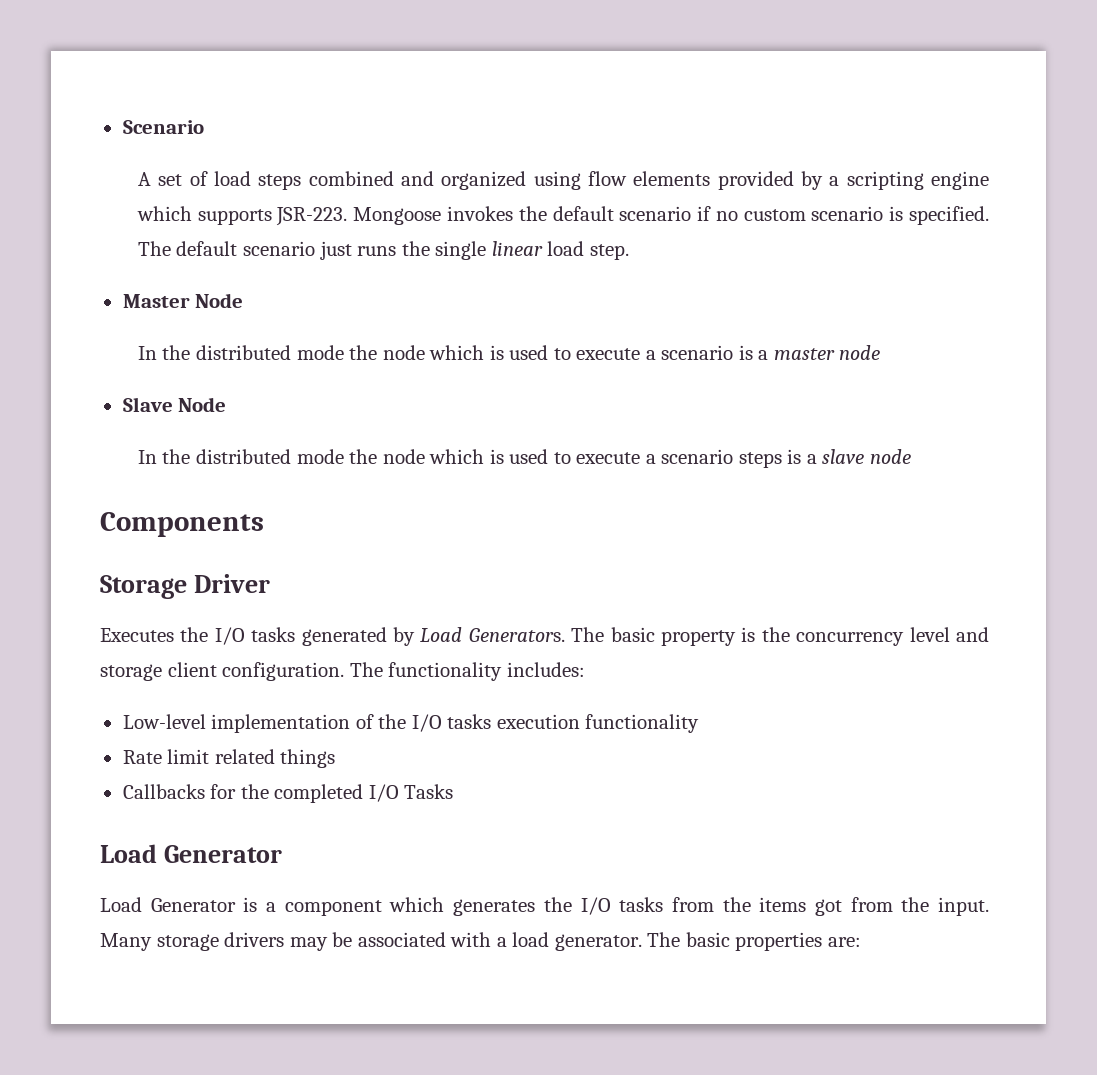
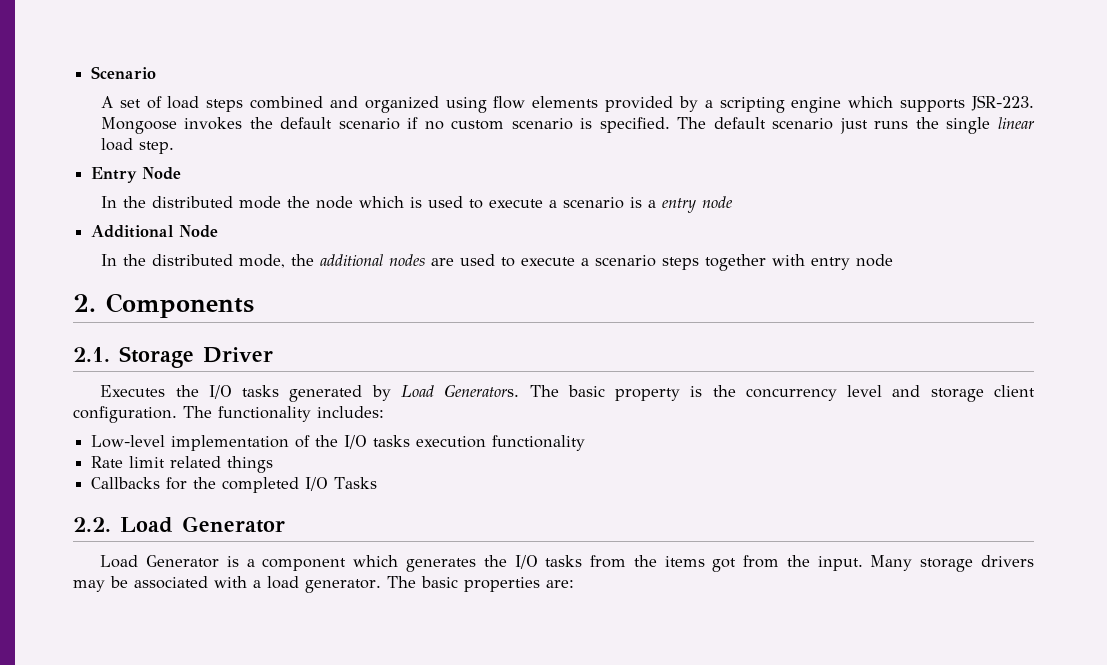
- Master Node
+ Entry Node
- In the distributed mode the node which is used to execute a scenario is a master node
- Slave Node
- In the distributed mode the node which is used to execute a scenario steps is a slave node
- Components
+ In the distributed mode the node which is used to execute a scenario is a entry node
+ Additional Node
+ In the distributed mode, the additional nodes are used to execute a scenario steps together with entry node
+ 2. Components
- Storage Driver
+ 2.1. Storage Driver
  Callbacks for the completed I/O Tasks
- Load Generator
+ 2.2. Load Generator

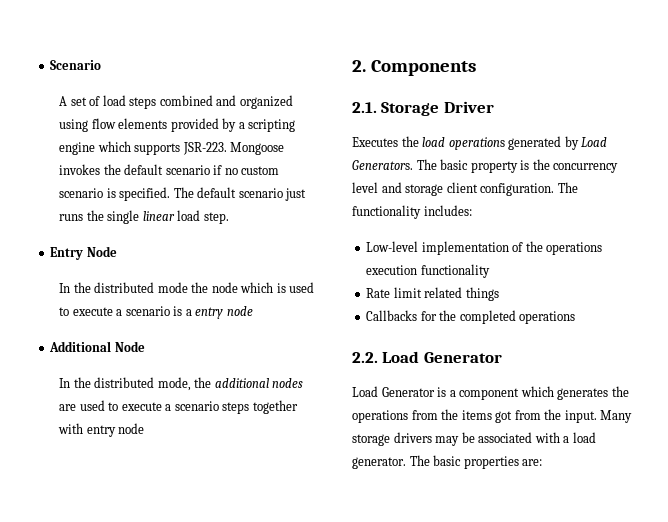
- Executes the I/O tasks generated by Load Generators.
+ Executes the load operations generated by Load Generators.
- Low-level implementation of the I/O tasks execution functionality
+ Low-level implementation of the operations execution functionality
- Callbacks for the completed I/O Tasks
+ Callbacks for the completed operations
- Load Generator is a component which generates the I/O tasks from the items got from the input.
+ Load Generator is a component which generates the operations from the items got from the input.

